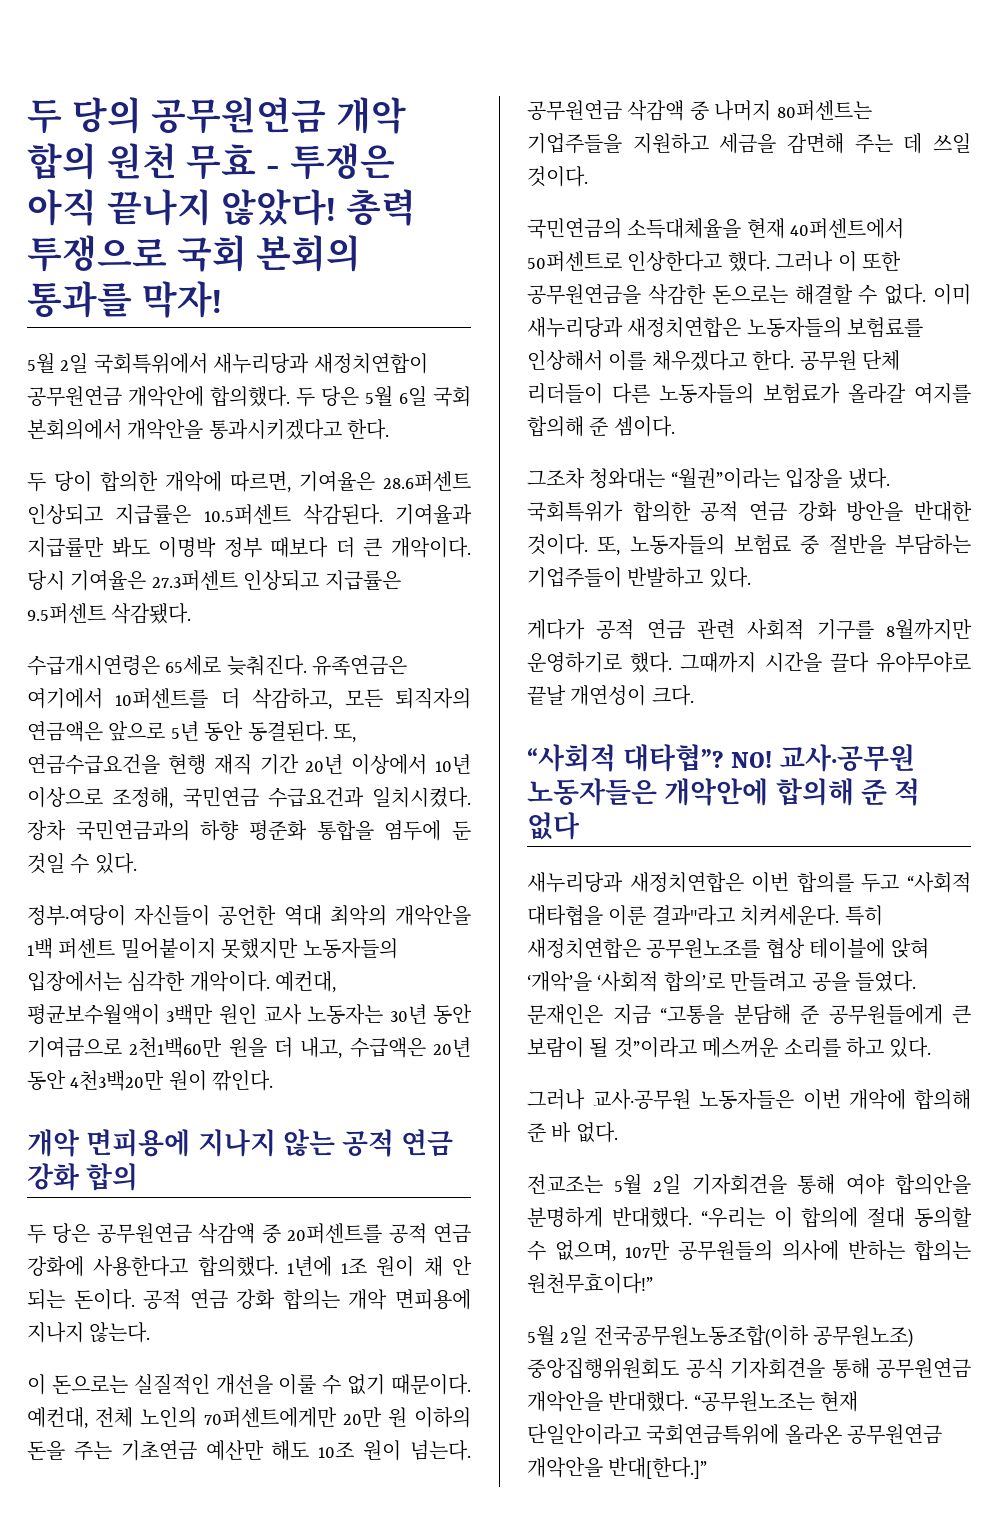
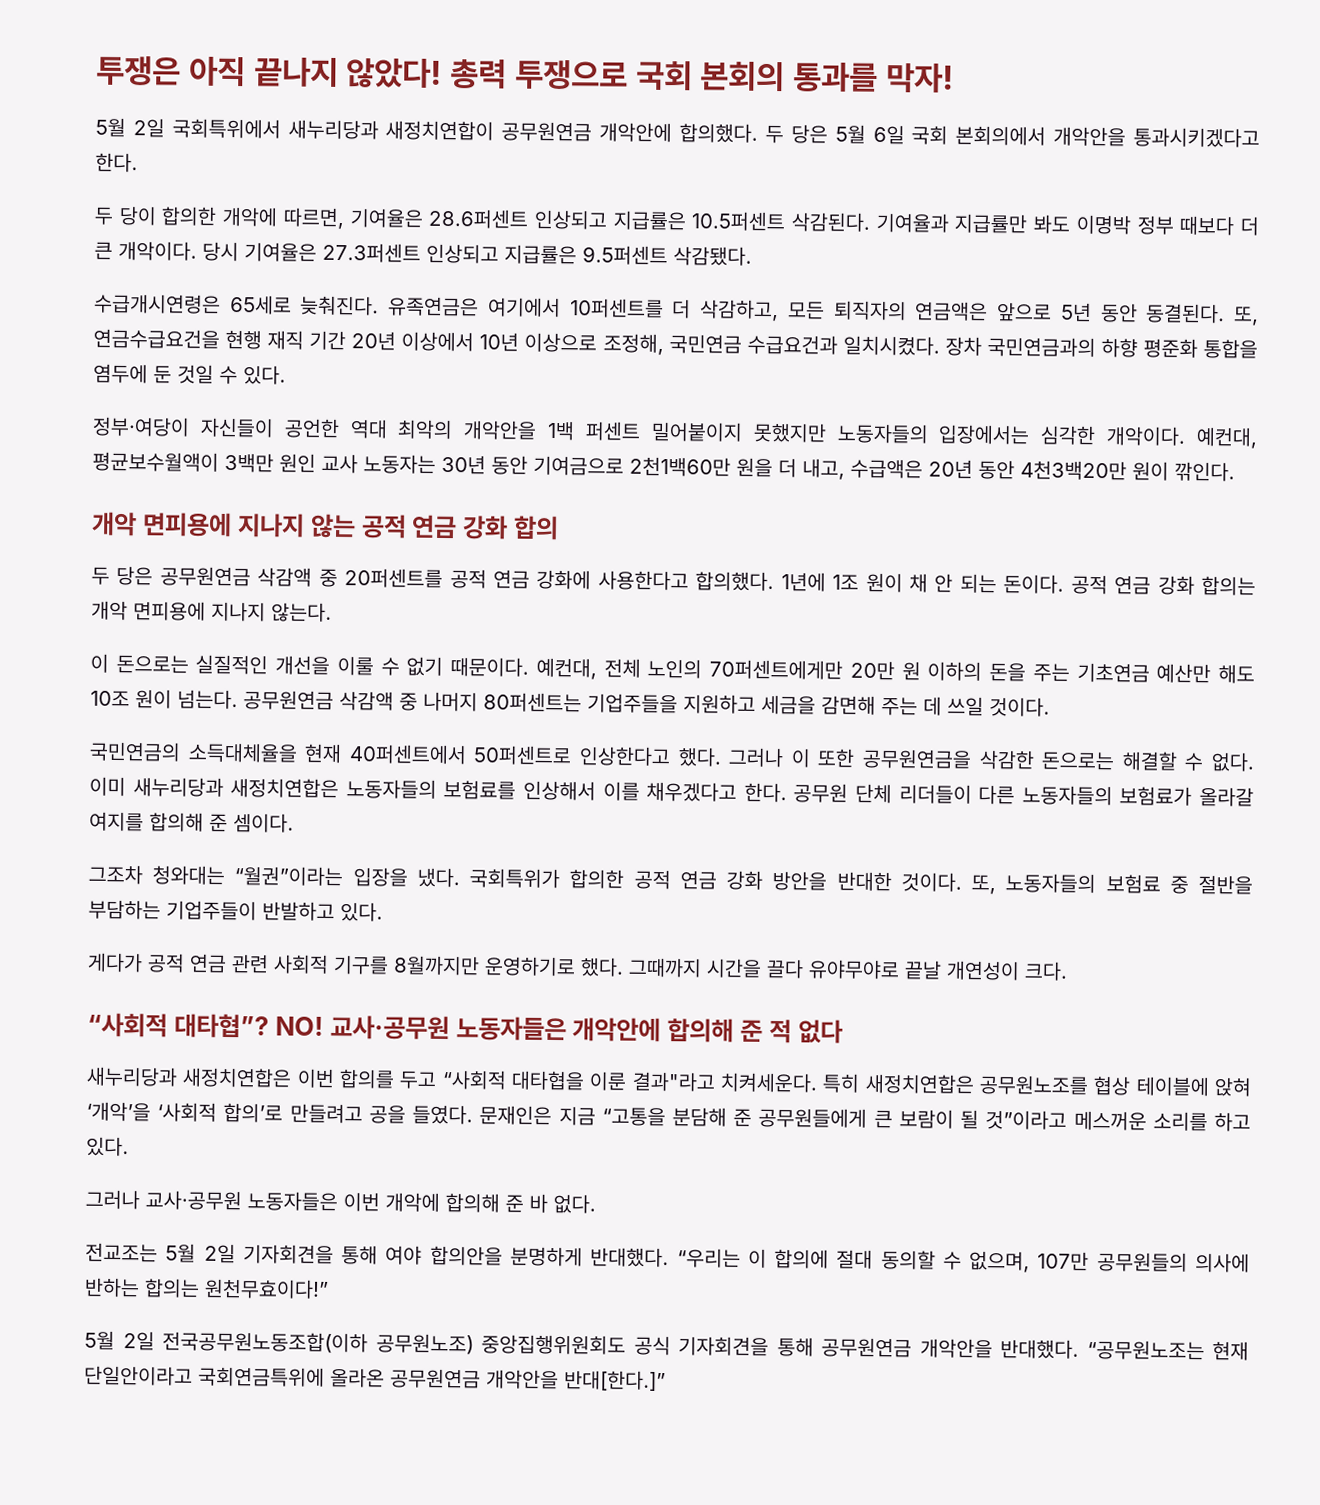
- 두 당의 공무원연금 개악 합의 원천 무효 - 투쟁은 아직 끝나지 않았다!
+ 투쟁은 아직 끝나지 않았다!

